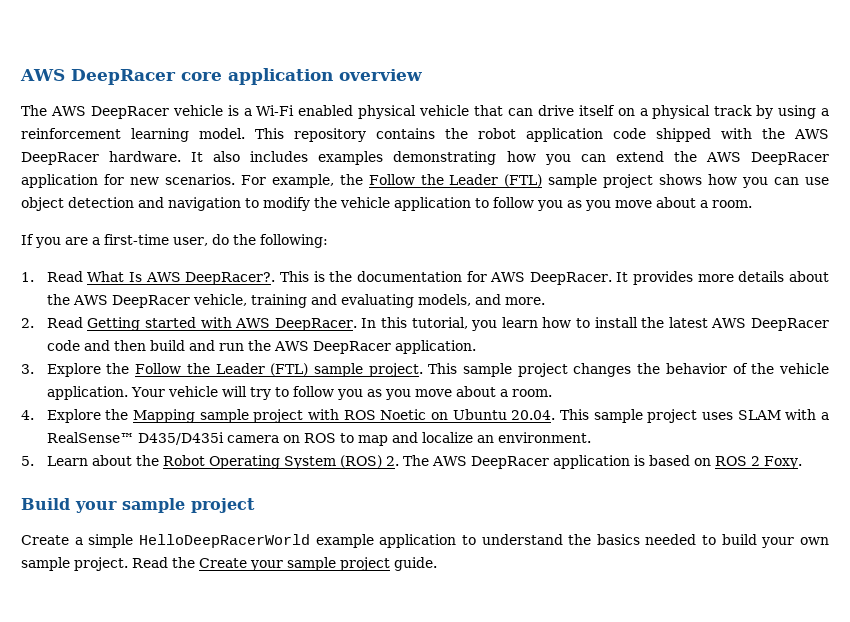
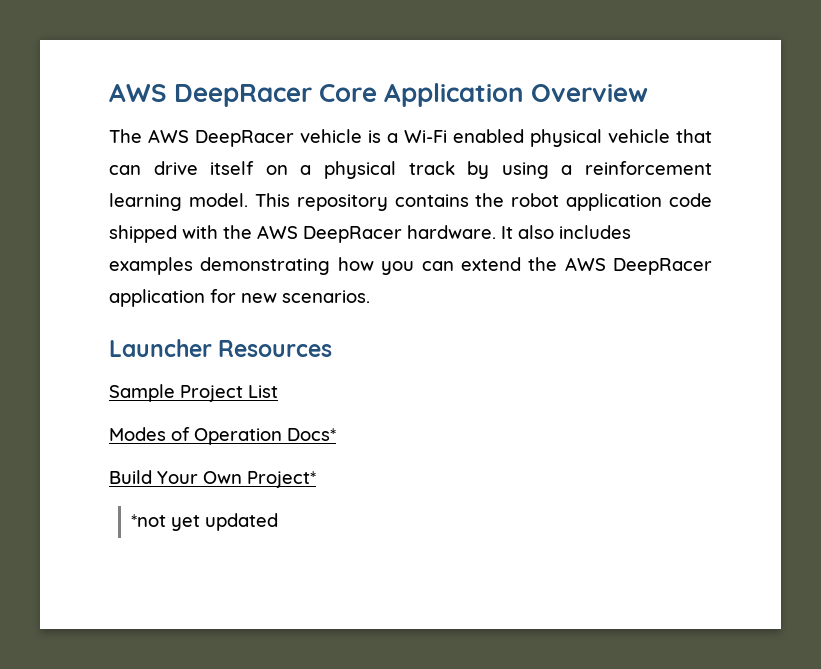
- AWS DeepRacer core application overview
+ AWS DeepRacer Core Application Overview
- It also includes examples demonstrating how you can extend the AWS DeepRacer application for new scenarios. For example, the Follow the Leader (FTL) sample project shows how you can use object detection and navigation to modify the vehicle application to follow you as you move about a room.
- If you are a first-time user, do the following:
- 1. Read What Is AWS DeepRacer?. This is the documentation for AWS DeepRacer. It provides more details about the AWS DeepRacer vehicle, training and evaluating models, and more.
- 2. Read Getting started with AWS DeepRacer. In this tutorial, you learn how to install the latest AWS DeepRacer code and then build and run the AWS DeepRacer application.
- 3. Explore the Follow the Leader (FTL) sample project. This sample project changes the behavior of the vehicle application. Your vehicle will try to follow you as you move about a room.
- 4. Explore the Mapping sample project with ROS Noetic on Ubuntu 20.04. This sample project uses SLAM with a RealSense™ D435/D435i camera on ROS to map and localize an environment.
- 5. Learn about the Robot Operating System (ROS) 2. The AWS DeepRacer application is based on ROS 2 Foxy.
- Build your sample project
- Create a simple HelloDeepRacerWorld example application to understand the basics needed to build your own sample project. Read the Create your sample project guide.
+ It also includes examples demonstrating how you can extend the AWS DeepRacer application for new scenarios.
+ Launcher Resources
+ Sample Project List
+ Modes of Operation Docs*
+ Build Your Own Project*
+ *not yet updated

